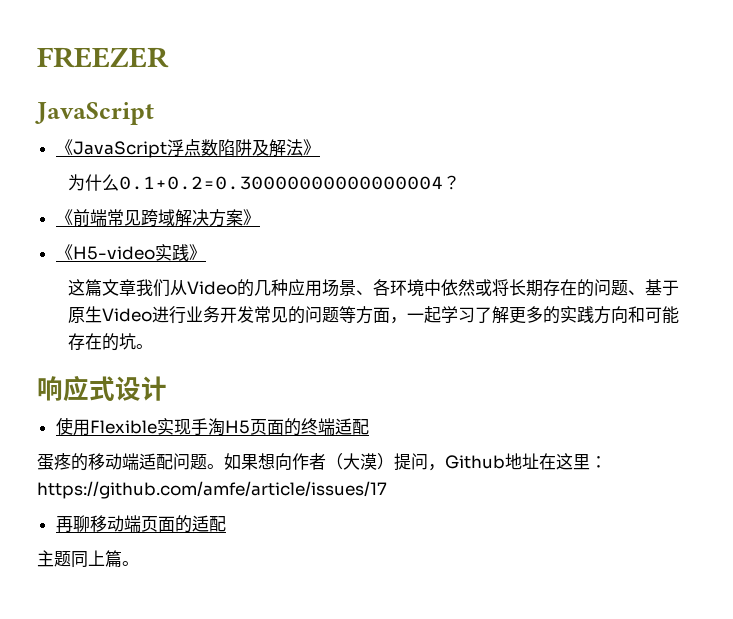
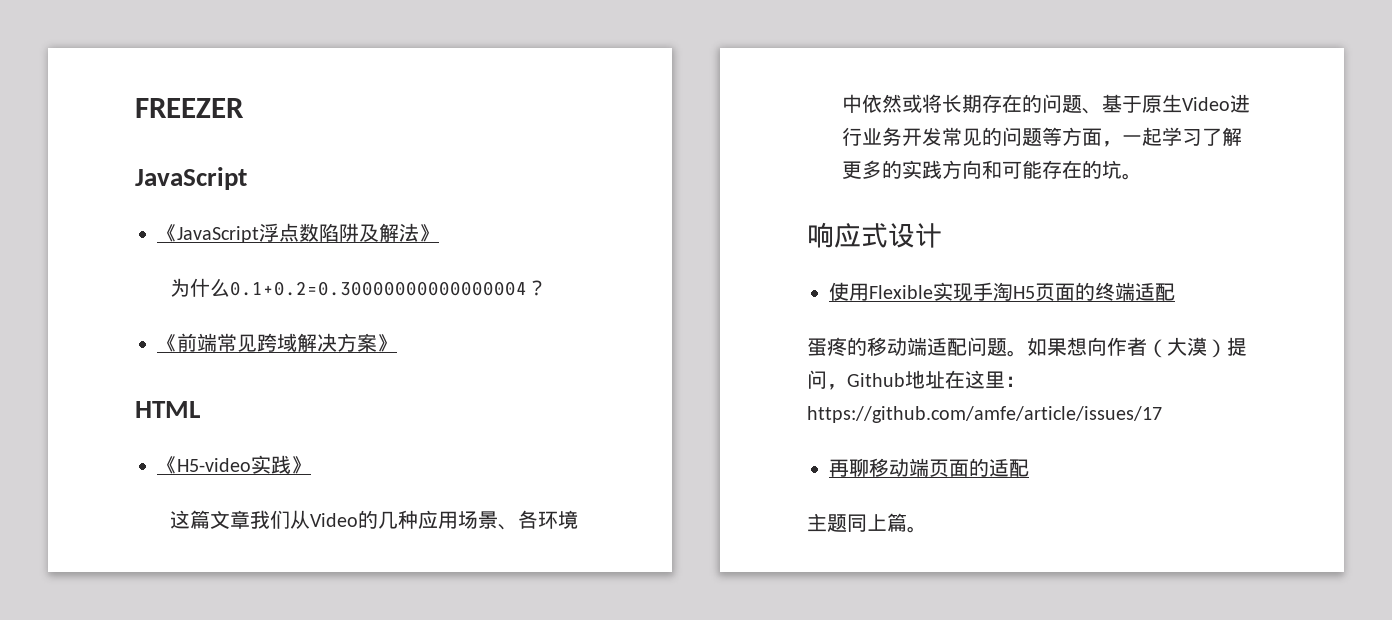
+ HTML

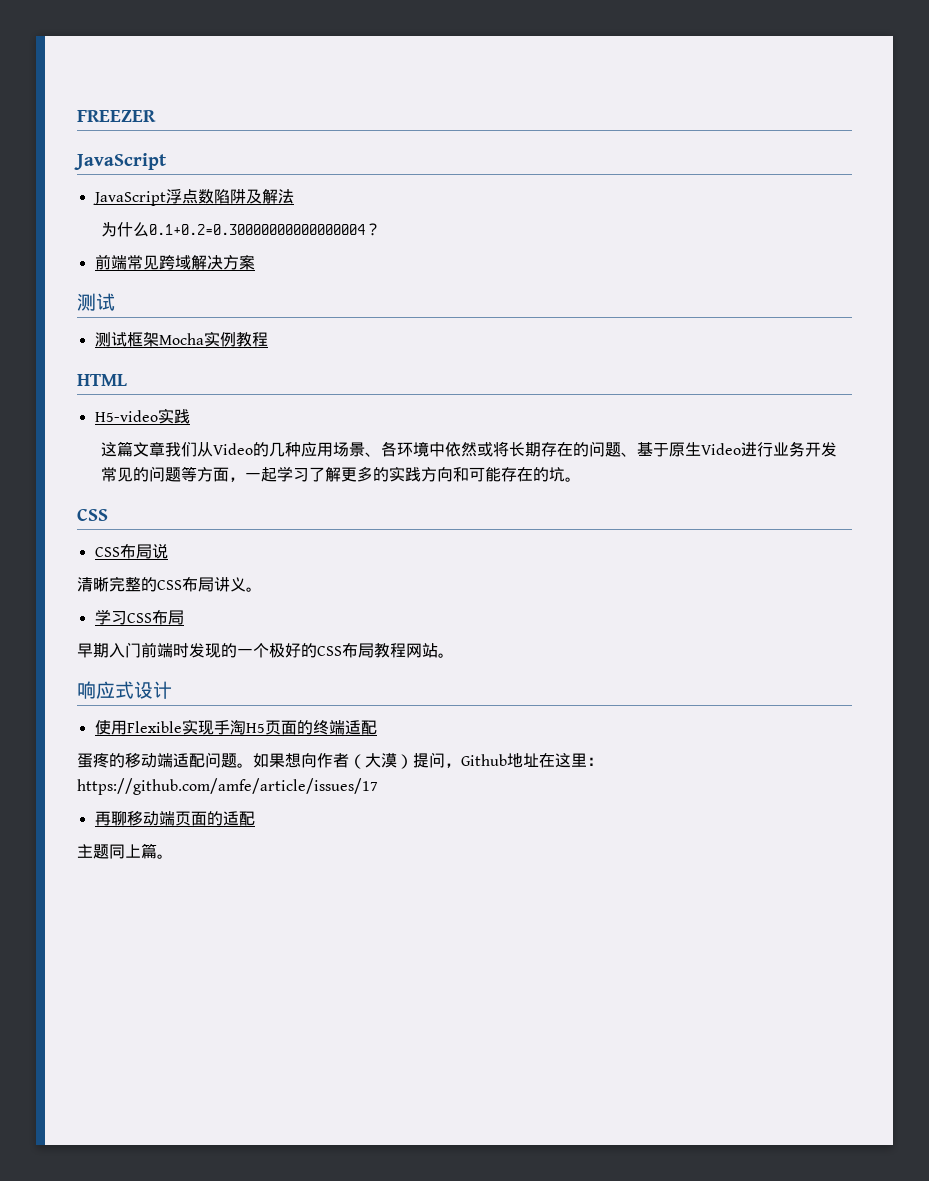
- 《JavaScript浮点数陷阱及解法》
+ JavaScript浮点数陷阱及解法
- 《前端常见跨域解决方案》
+ 前端常见跨域解决方案
+ 测试
+ 测试框架Mocha实例教程
- 《H5-video实践》
+ H5-video实践
  这篇文章我们从Video的几种应用场景、各环境中依然或将长期存在的问题、基于原生Video进行业务开发常见的问题等方面，一起学习了解更多的实践方向和可能存在的坑。
+ CSS
+ CSS布局说
+ 清晰完整的CSS布局讲义。
+ 学习CSS布局
+ 早期入门前端时发现的一个极好的CSS布局教程网站。

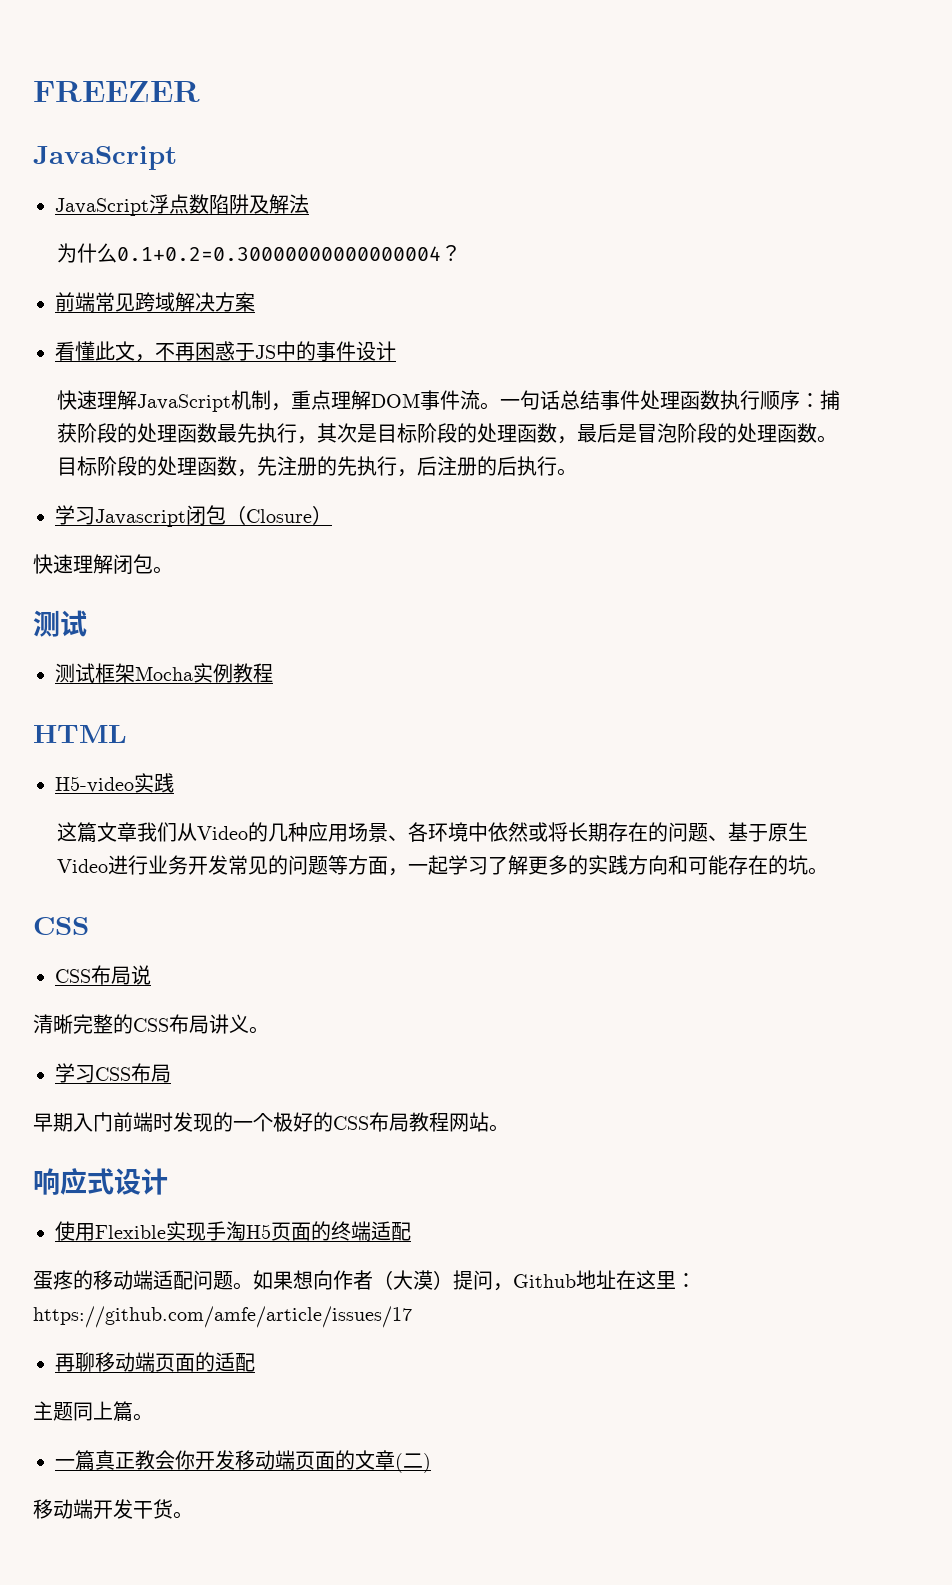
+ 看懂此文，不再困惑于JS中的事件设计
+ 快速理解JavaScript机制，重点理解DOM事件流。一句话总结事件处理函数执行顺序：捕获阶段的处理函数最先执行，其次是目标阶段的处理函数，最后是冒泡阶段的处理函数。目标阶段的处理函数，先注册的先执行，后注册的后执行。
+ 学习Javascript闭包（Closure）
+ 快速理解闭包。
+ 一篇真正教会你开发移动端页面的文章(二)
+ 移动端开发干货。

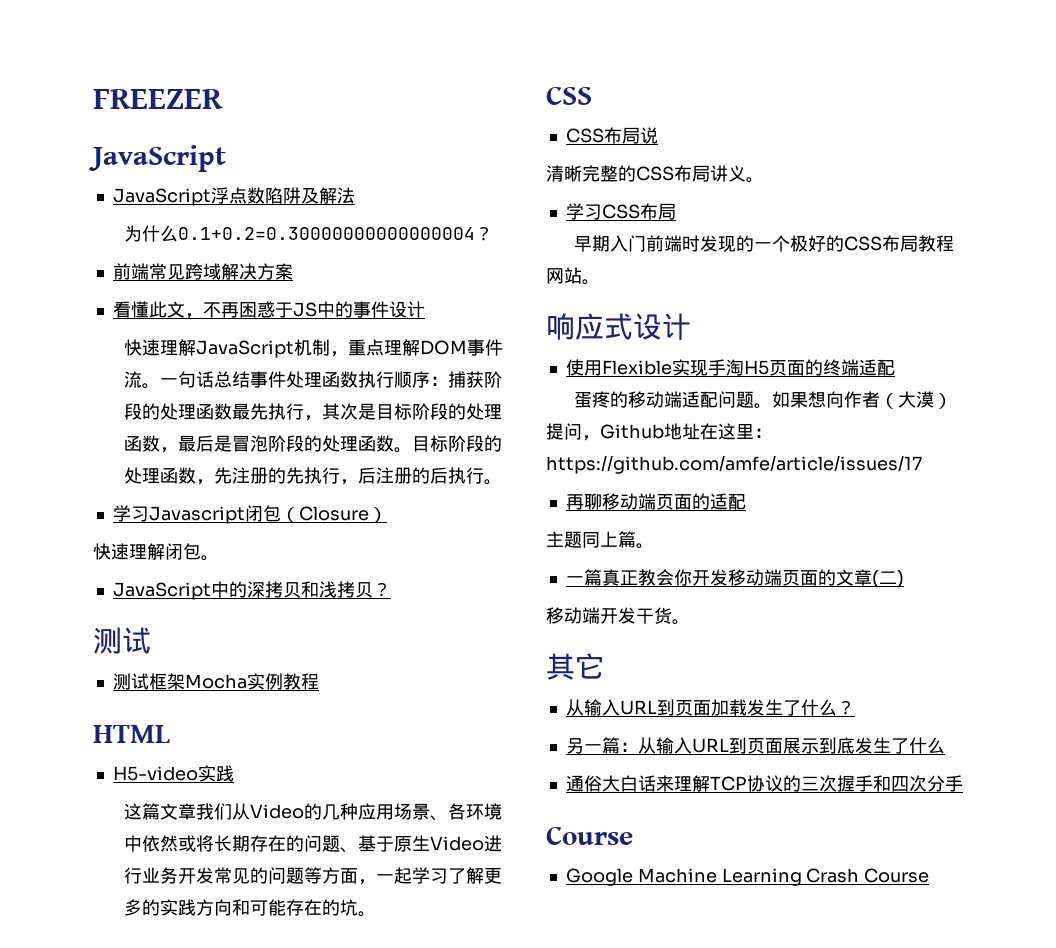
+ JavaScript中的深拷贝和浅拷贝？
+ 其它
+ 从输入URL到页面加载发生了什么？
+ 另一篇：从输入URL到页面展示到底发生了什么
+ 通俗大白话来理解TCP协议的三次握手和四次分手
+ Course
+ Google Machine Learning Crash Course

